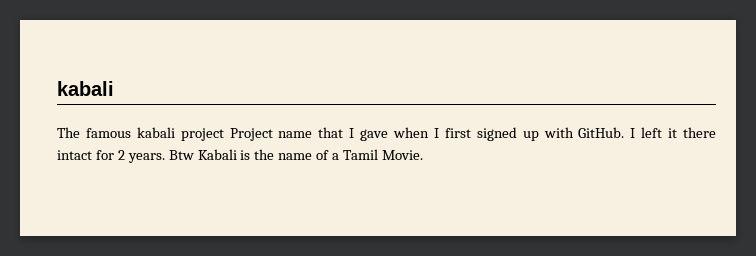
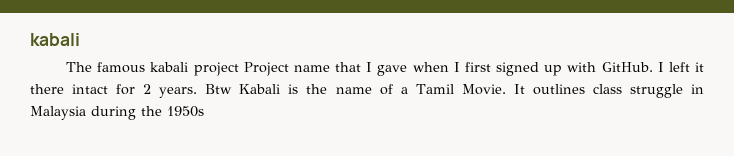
+ It outlines class struggle in Malaysia during the 1950s

